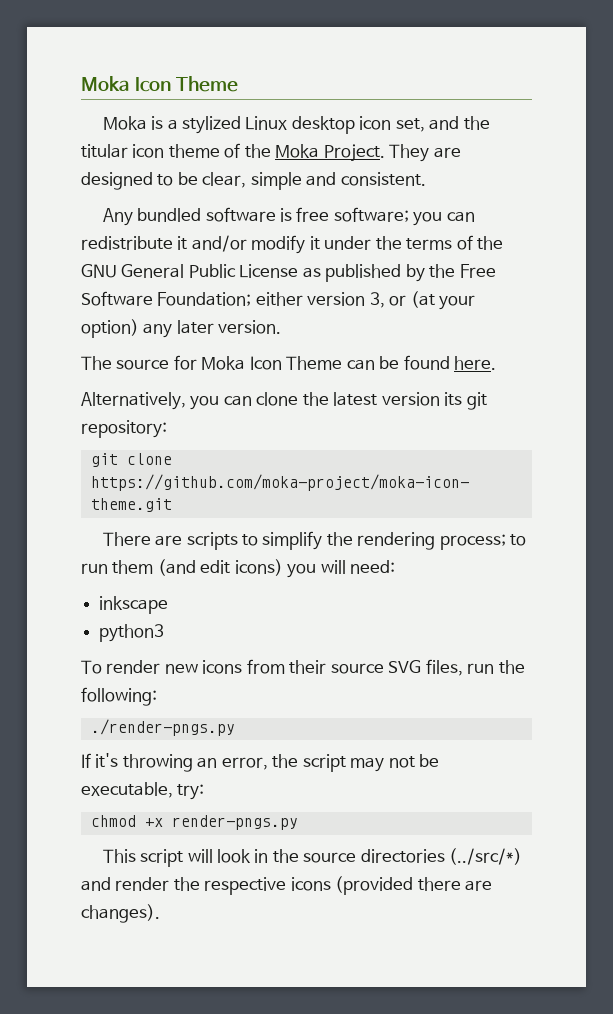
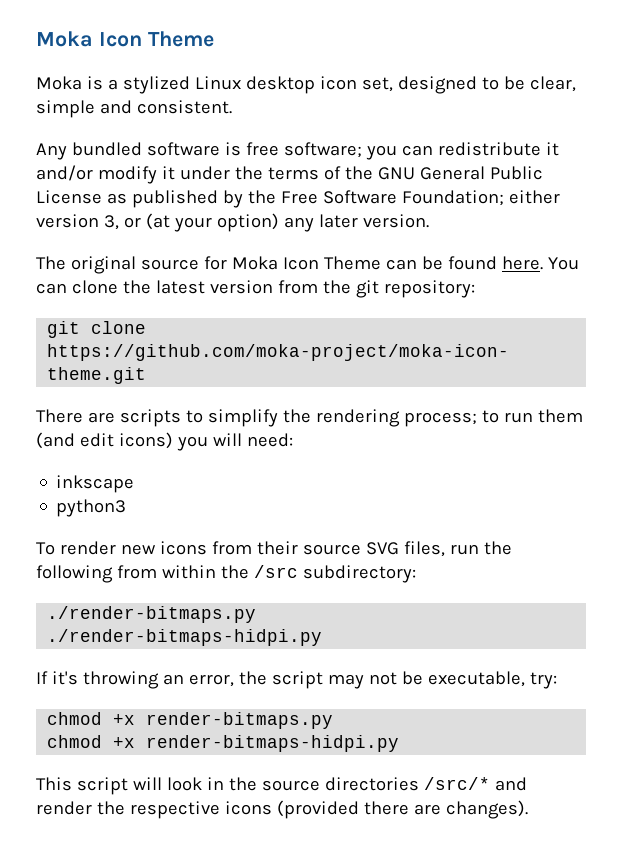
- Moka is a stylized Linux desktop icon set, and the titular icon theme of the Moka Project. They are designed to be clear, simple and consistent.
+ Moka is a stylized Linux desktop icon set, designed to be clear, simple and consistent.
- The source for Moka Icon Theme can be found here.
- Alternatively, you can clone the latest version its git repository:
+ The original source for Moka Icon Theme can be found here. You can clone the latest version from the git repository:
- To render new icons from their source SVG files, run the following:
- ./render-pngs.py
+ To render new icons from their source SVG files, run the following from within the /src subdirectory:
+ ./render-bitmaps.py
+ ./render-bitmaps-hidpi.py
- chmod +x render-pngs.py
+ chmod +x render-bitmaps.py
+ chmod +x render-bitmaps-hidpi.py
- This script will look in the source directories (../src/*) and render the respective icons (provided there are changes).
+ This script will look in the source directories /src/* and render the respective icons (provided there are changes).

